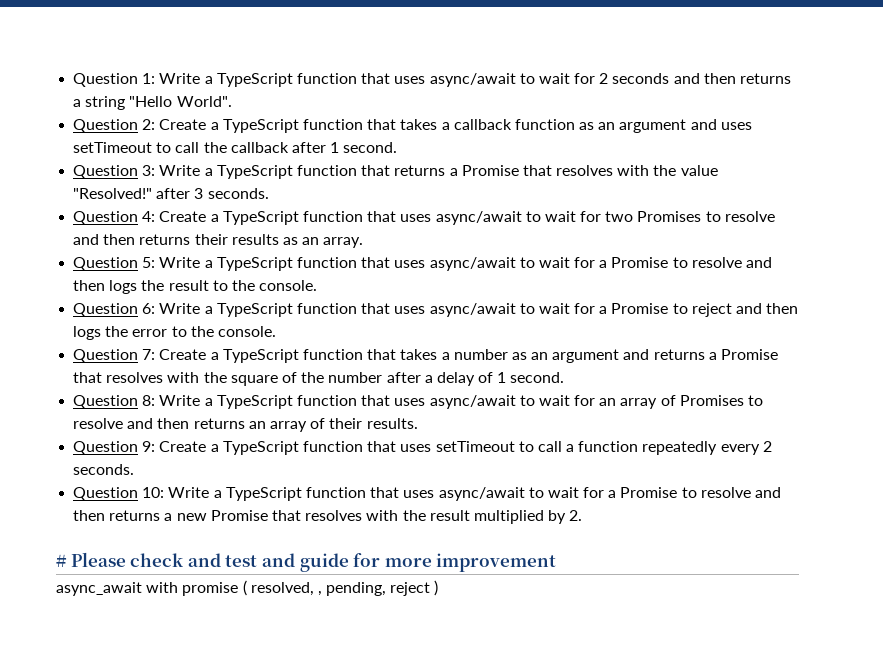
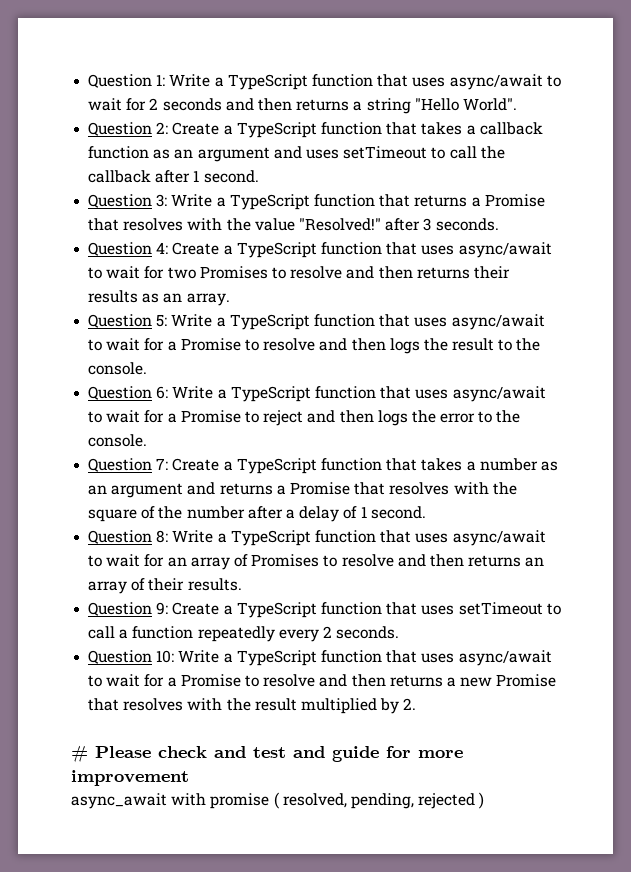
- async_await with promise ( resolved, , pending, reject )
+ async_await with promise ( resolved, pending, rejected )

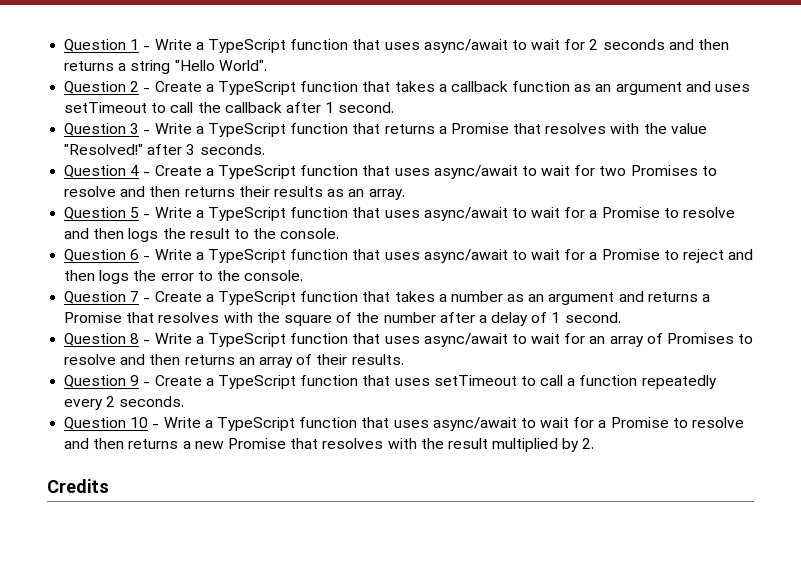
- Question 1: Write a TypeScript function that uses async/await to wait for 2 seconds and then returns a string "Hello World".
+ Question 1 - Write a TypeScript function that uses async/await to wait for 2 seconds and then returns a string "Hello World".
- Question 2: Create a TypeScript function that takes a callback function as an argument and uses setTimeout to call the callback after 1 second.
+ Question 2 - Create a TypeScript function that takes a callback function as an argument and uses setTimeout to call the callback after 1 second.
- Question 3: Write a TypeScript function that returns a Promise that resolves with the value "Resolved!" after 3 seconds.
+ Question 3 - Write a TypeScript function that returns a Promise that resolves with the value "Resolved!" after 3 seconds.
- Question 4: Create a TypeScript function that uses async/await to wait for two Promises to resolve and then returns their results as an array.
+ Question 4 - Create a TypeScript function that uses async/await to wait for two Promises to resolve and then returns their results as an array.
- Question 5: Write a TypeScript function that uses async/await to wait for a Promise to resolve and then logs the result to the console.
+ Question 5 - Write a TypeScript function that uses async/await to wait for a Promise to resolve and then logs the result to the console.
- Question 6: Write a TypeScript function that uses async/await to wait for a Promise to reject and then logs the error to the console.
+ Question 6 - Write a TypeScript function that uses async/await to wait for a Promise to reject and then logs the error to the console.
- Question 7: Create a TypeScript function that takes a number as an argument and returns a Promise that resolves with the square of the number after a delay of 1 second.
+ Question 7 - Create a TypeScript function that takes a number as an argument and returns a Promise that resolves with the square of the number after a delay of 1 second.
- Question 8: Write a TypeScript function that uses async/await to wait for an array of Promises to resolve and then returns an array of their results.
+ Question 8 - Write a TypeScript function that uses async/await to wait for an array of Promises to resolve and then returns an array of their results.
- Question 9: Create a TypeScript function that uses setTimeout to call a function repeatedly every 2 seconds.
+ Question 9 - Create a TypeScript function that uses setTimeout to call a function repeatedly every 2 seconds.
- Question 10: Write a TypeScript function that uses async/await to wait for a Promise to resolve and then returns a new Promise that resolves with the result multiplied by 2.
+ Question 10 - Write a TypeScript function that uses async/await to wait for a Promise to resolve and then returns a new Promise that resolves with the result multiplied by 2.
- # Please check and test and guide for more improvement
- async_await with promise ( resolved, pending, rejected )
+ Credits

